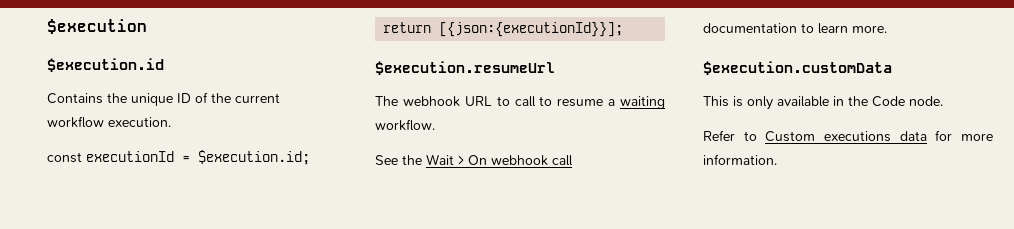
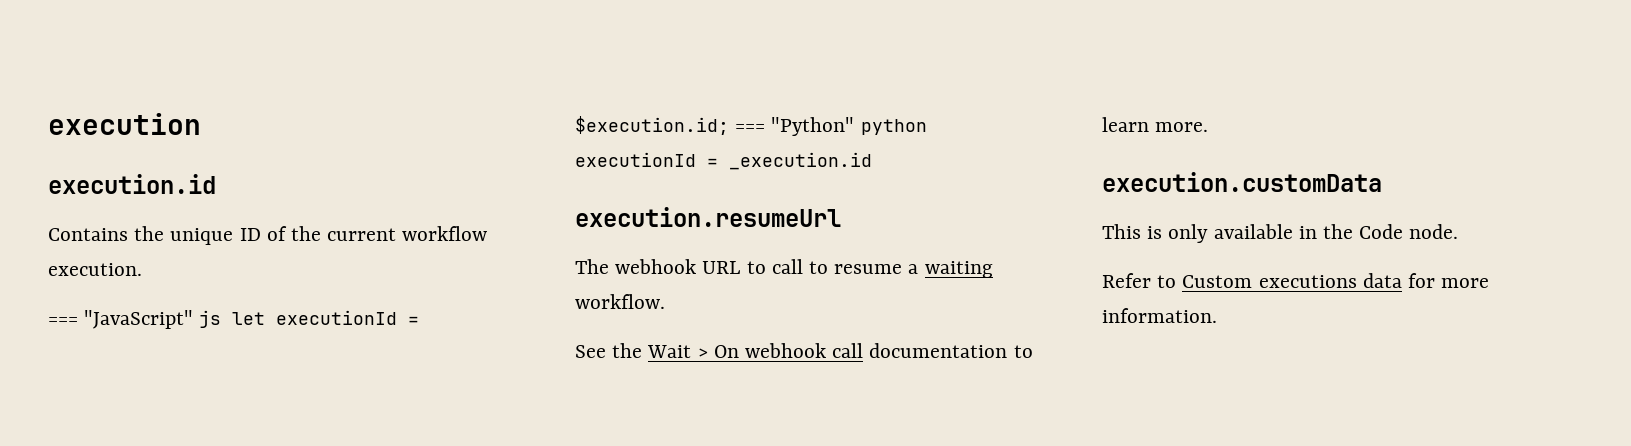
- $execution
- $execution.id
+ execution
+ execution.id
- const executionId = $execution.id;
- return [{json:{executionId}}];
- $execution.resumeUrl
+ === "JavaScript" js let executionId = $execution.id; === "Python" python executionId = _execution.id
+ execution.resumeUrl
- $execution.customData
+ execution.customData

